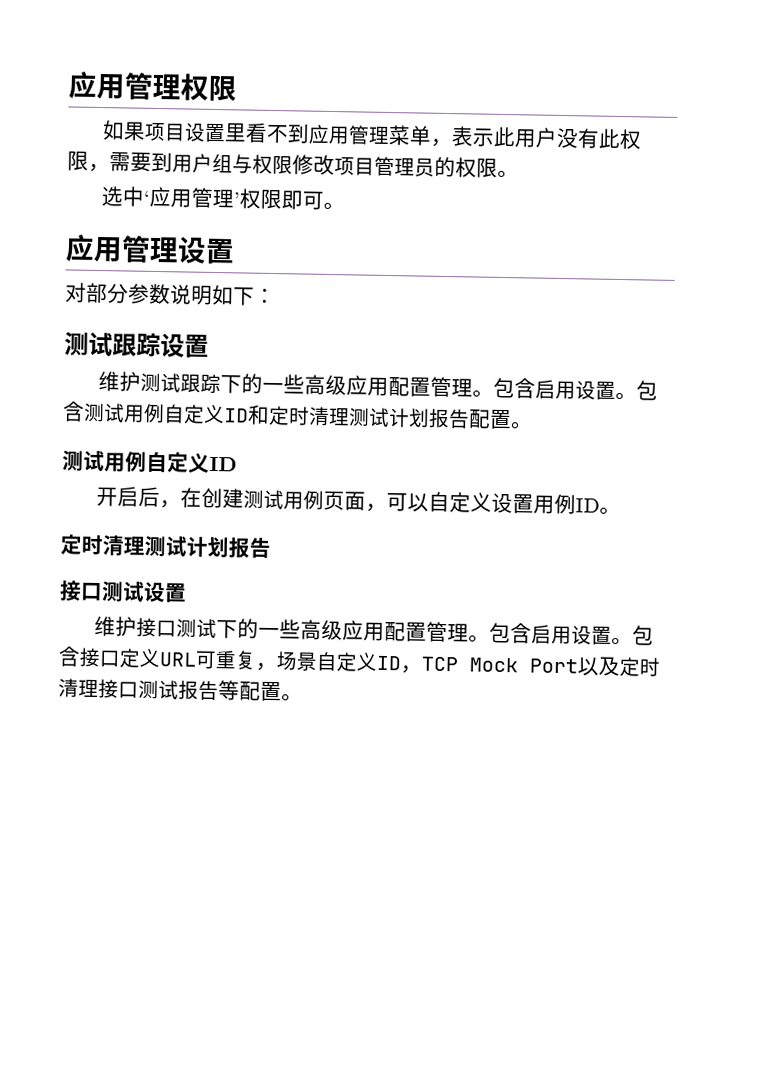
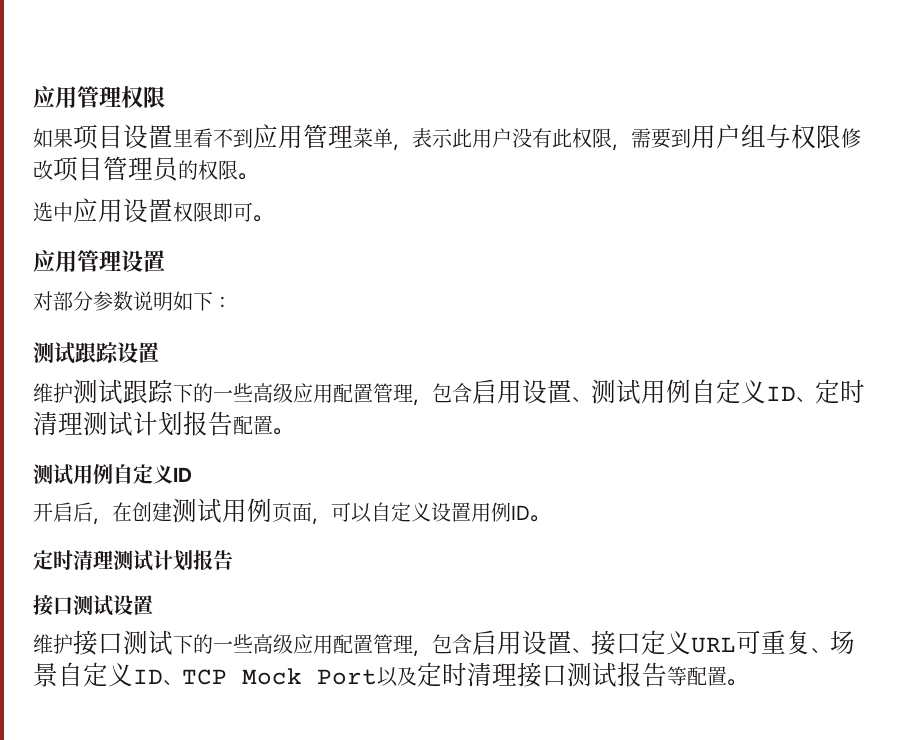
- 选中‘应用管理’权限即可。
+ 选中应用设置权限即可。
- 维护测试跟踪下的一些高级应用配置管理。包含启用设置。包含测试用例自定义ID和定时清理测试计划报告配置。
+ 维护测试跟踪下的一些高级应用配置管理，包含启用设置、测试用例自定义ID、定时清理测试计划报告配置。
- 维护接口测试下的一些高级应用配置管理。包含启用设置。包含接口定义URL可重复，场景自定义ID，TCP Mock Port以及定时清理接口测试报告等配置。
+ 维护接口测试下的一些高级应用配置管理，包含启用设置、接口定义URL可重复、场景自定义ID、TCP Mock Port以及定时清理接口测试报告等配置。

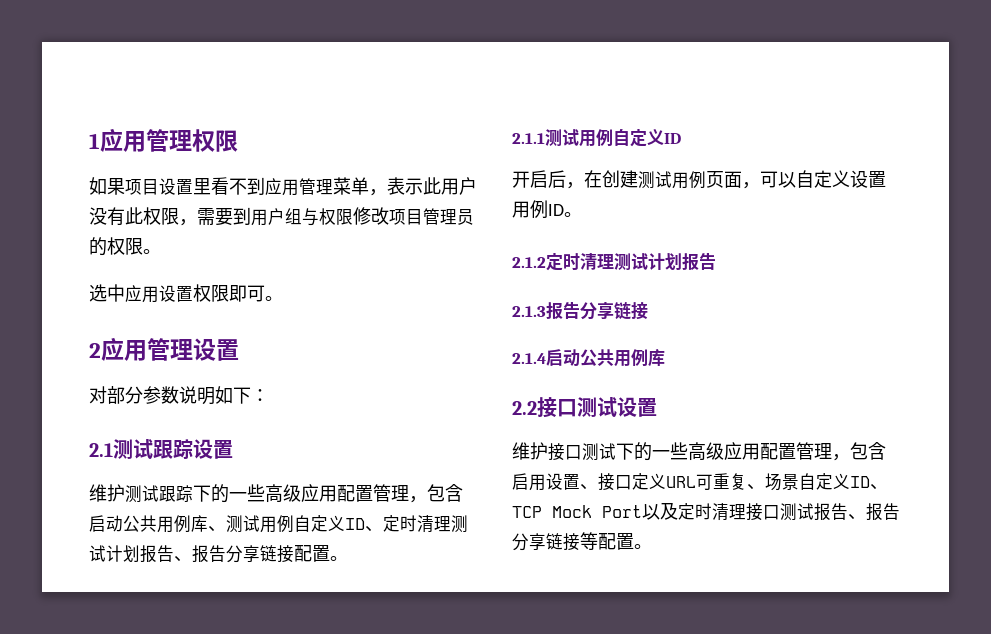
- 应用管理权限
+ 1应用管理权限
- 应用管理设置
+ 2应用管理设置
- 测试跟踪设置
+ 2.1测试跟踪设置
- 维护测试跟踪下的一些高级应用配置管理，包含启用设置、测试用例自定义ID、定时清理测试计划报告配置。
- 测试用例自定义ID
+ 维护测试跟踪下的一些高级应用配置管理，包含启动公共用例库、测试用例自定义ID、定时清理测试计划报告、报告分享链接配置。
+ 2.1.1测试用例自定义ID
  开启后，在创建测试用例页面，可以自定义设置用例ID。
- 定时清理测试计划报告
+ 2.1.2定时清理测试计划报告
- 接口测试设置
+ 2.1.3报告分享链接
+ 2.1.4启动公共用例库
+ 2.2接口测试设置
- 维护接口测试下的一些高级应用配置管理，包含启用设置、接口定义URL可重复、场景自定义ID、TCP Mock Port以及定时清理接口测试报告等配置。
+ 维护接口测试下的一些高级应用配置管理，包含启用设置、接口定义URL可重复、场景自定义ID、TCP Mock Port以及定时清理接口测试报告、报告分享链接等配置。

